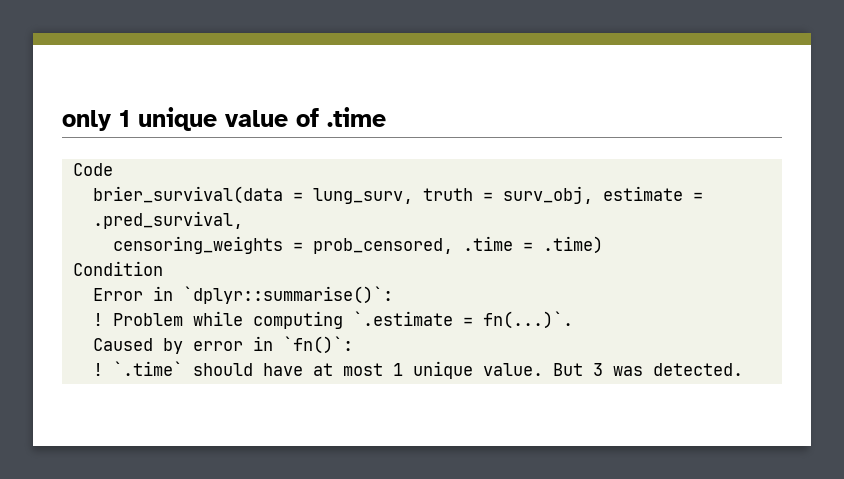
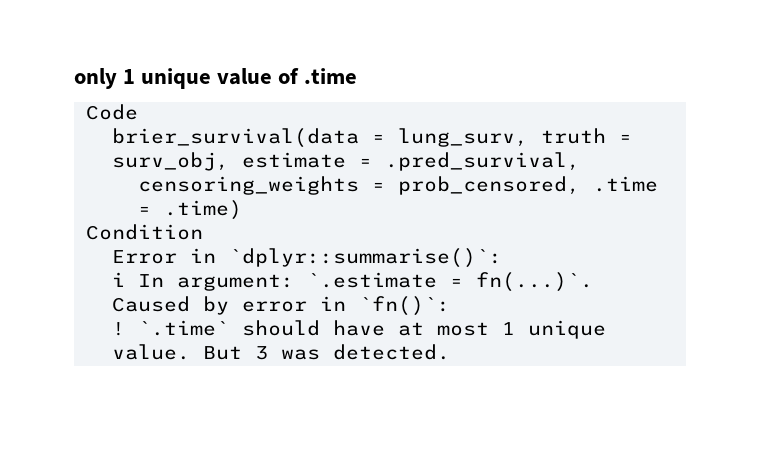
- ! Problem while computing `.estimate = fn(...)`.
+ i In argument: `.estimate = fn(...)`.

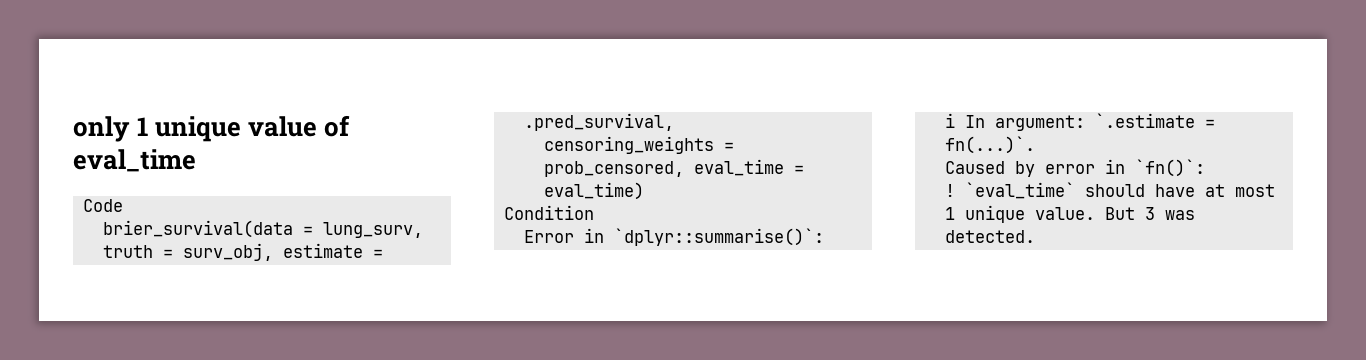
- only 1 unique value of .time
+ only 1 unique value of eval_time
- censoring_weights = prob_censored, .time = .time)
+ censoring_weights = prob_censored, eval_time = eval_time)
- `.time` should have at most 1 unique value.
+ `eval_time` should have at most 1 unique value.

